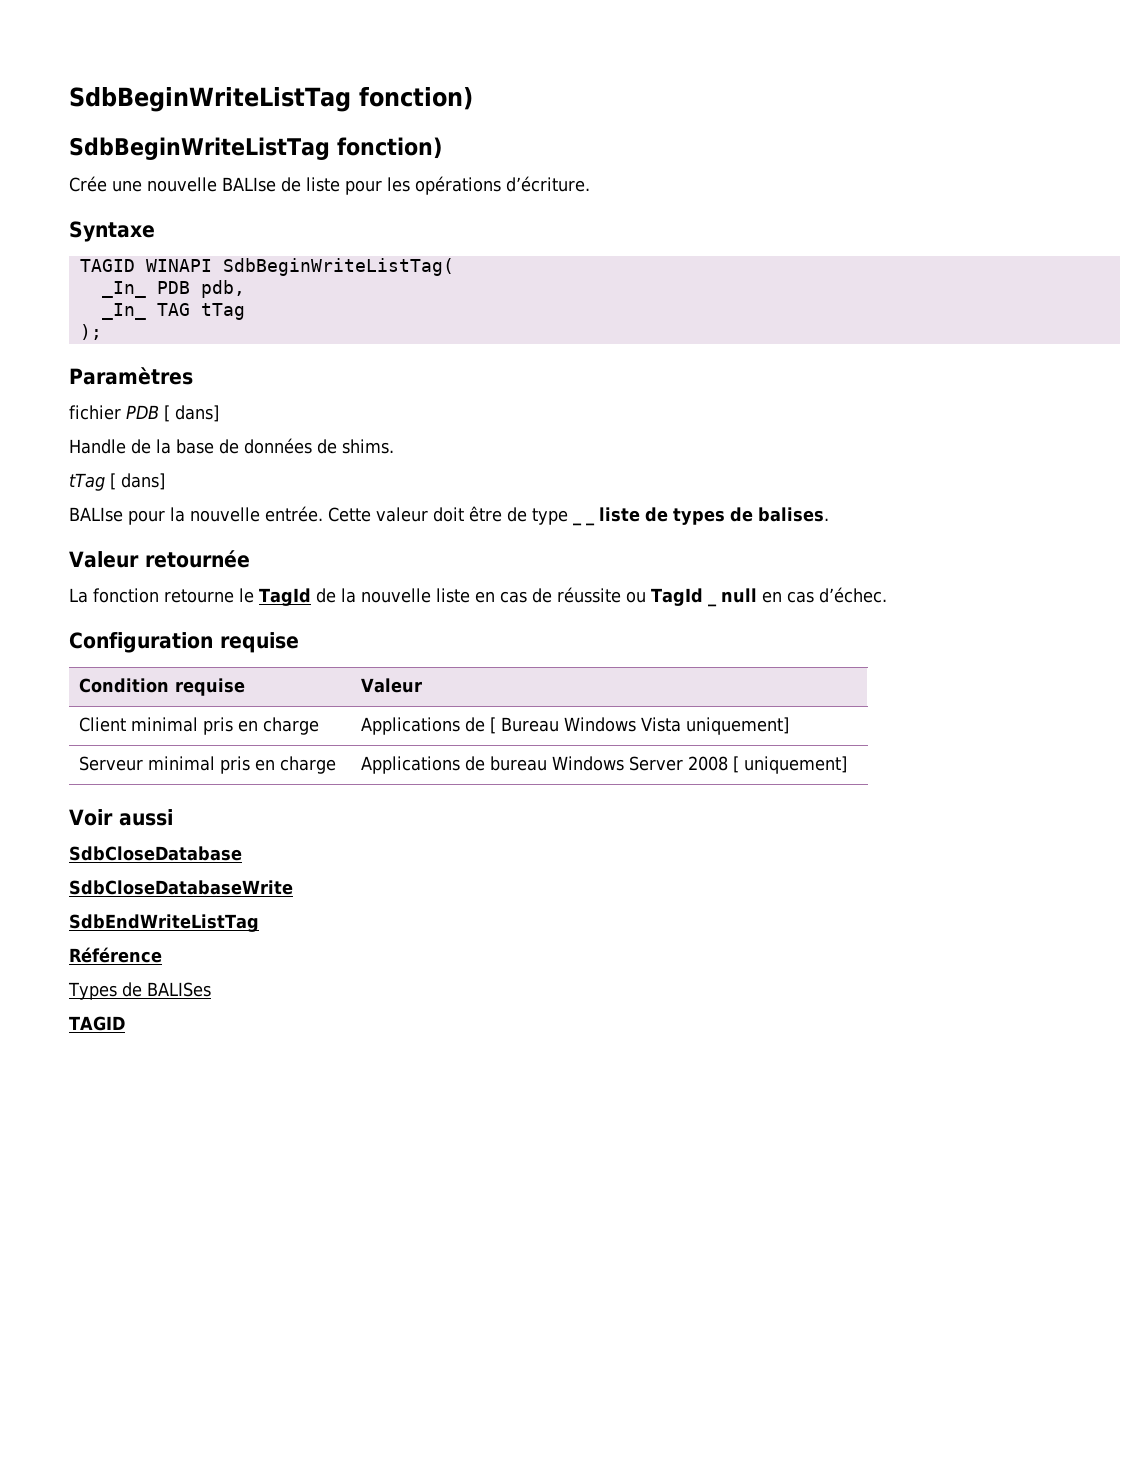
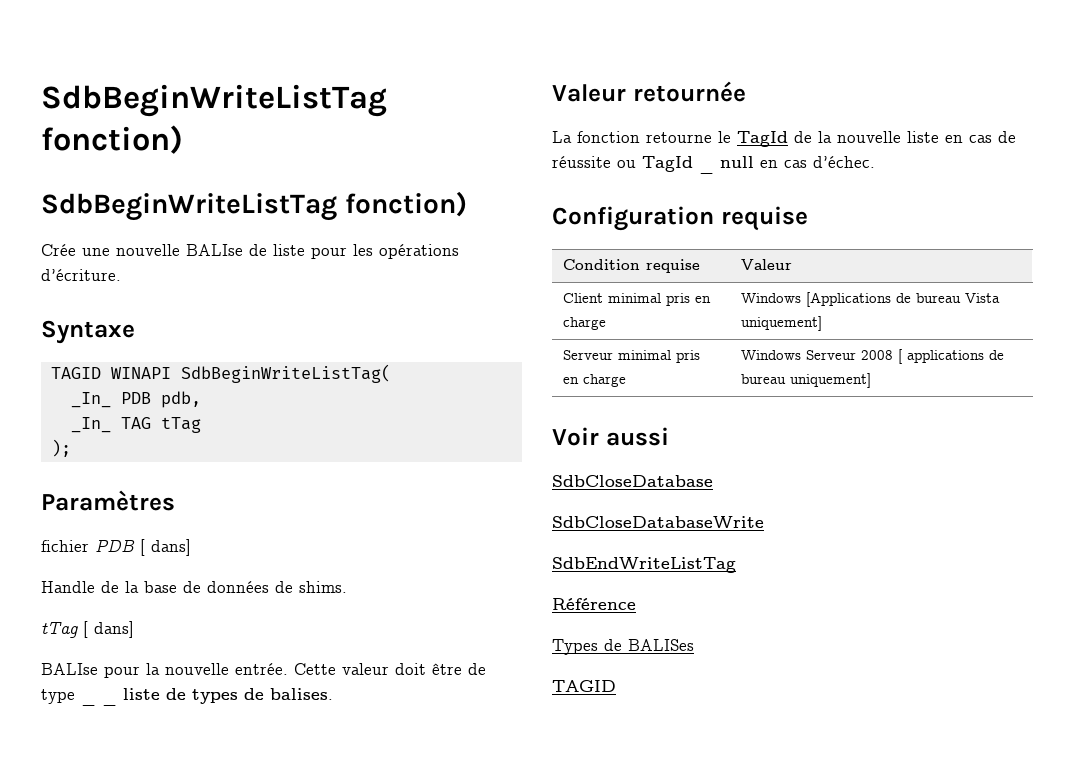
- Client minimal pris en charge | Applications de [ Bureau Windows Vista uniquement]
+ Client minimal pris en charge | Windows [Applications de bureau Vista uniquement]
- Serveur minimal pris en charge | Applications de bureau Windows Server 2008 [ uniquement]
+ Serveur minimal pris en charge | Windows Serveur 2008 [ applications de bureau uniquement]

